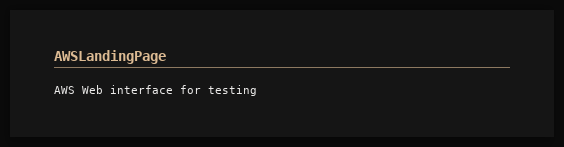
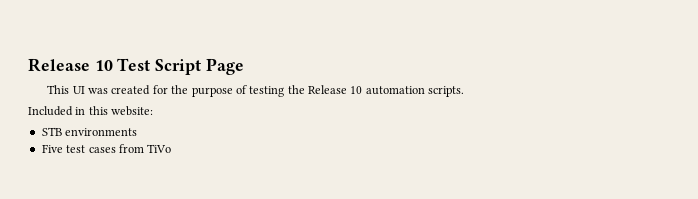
- AWSLandingPage
- AWS Web interface for testing
+ Release 10 Test Script Page
+ This UI was created for the purpose of testing the Release 10 automation scripts.
+ Included in this website:
+ STB environments
+ Five test cases from TiVo

